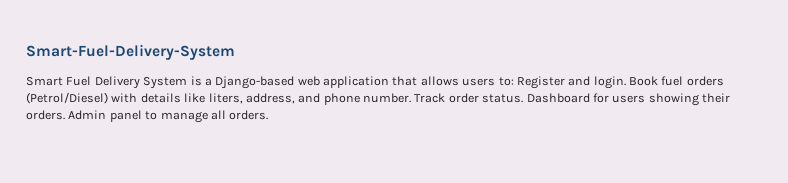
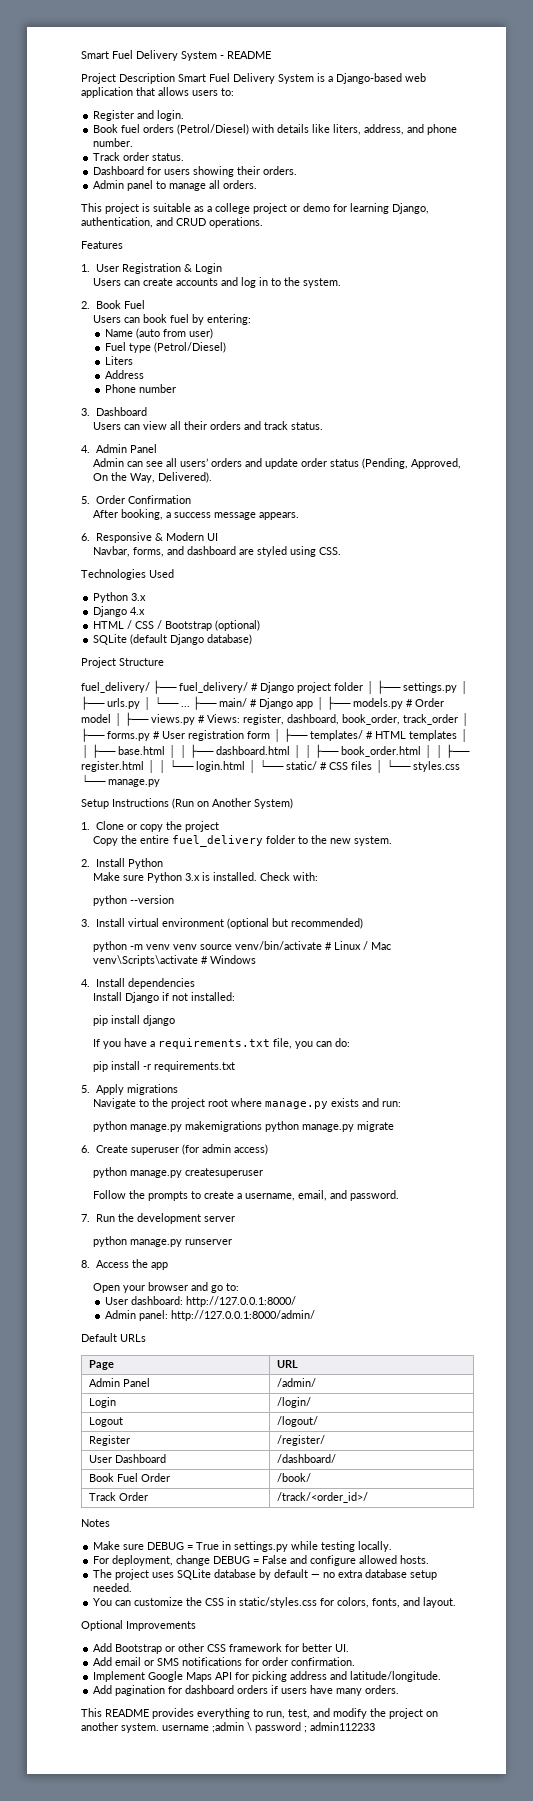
- Smart-Fuel-Delivery-System
- Smart Fuel Delivery System is a Django-based web application that allows users to: Register and login. Book fuel orders (Petrol/Diesel) with details like liters, address, and phone number. Track order status. Dashboard for users showing their orders. Admin panel to manage all orders.
+ Smart Fuel Delivery System - README
+ Project Description Smart Fuel Delivery System is a Django-based web application that allows users to:
+ Register and login.
+ Book fuel orders (Petrol/Diesel) with details like liters, address, and phone number.
+ Track order status.
+ Dashboard for users showing their orders.
+ Admin panel to manage all orders.
+ This project is suitable as a college project or demo for learning Django, authentication, and CRUD operations.
+ Features
+ 1. User Registration & Login
+ Users can create accounts and log in to the system.
+ 2. Book Fuel
+ Users can book fuel by entering:
+ Name (auto from user)
+ Fuel type (Petrol/Diesel)
+ Liters
+ Address
+ Phone number
+ 3. Dashboard
+ Users can view all their orders and track status.
+ 4. Admin Panel
+ Admin can see all users’ orders and update order status (Pending, Approved, On the Way, Delivered).
+ 5. Order Confirmation
+ After booking, a success message appears.
+ 6. Responsive & Modern UI
+ Navbar, forms, and dashboard are styled using CSS.
+ Technologies Used
+ Python 3.x
+ Django 4.x
+ HTML / CSS / Bootstrap (optional)
+ SQLite (default Django database)
+ Project Structure
+ fuel_delivery/ ├── fuel_delivery/ # Django project folder │ ├── settings.py │ ├── urls.py │ └── ... ├── main/ # Django app │ ├── models.py # Order model │ ├── views.py # Views: register, dashboard, book_order, track_order │ ├── forms.py # User registration form │ ├── templates/ # HTML templates │ │ ├── base.html │ │ ├── dashboard.html │ │ ├── book_order.html │ │ ├── register.html │ │ └── login.html │ └── static/ # CSS files │ └── styles.css └── manage.py
+ Setup Instructions (Run on Another System)
+ 1. Clone or copy the project
+ Copy the entire fuel_delivery folder to the new system.
+ 2. Install Python
+ Make sure Python 3.x is installed. Check with:
+ python --version
+ 3. Install virtual environment (optional but recommended)
+ python -m venv venv source venv/bin/activate # Linux / Mac venv\Scripts\activate # Windows
+ 4. Install dependencies
+ Install Django if not installed:
+ pip install django
+ If you have a requirements.txt file, you can do:
+ pip install -r requirements.txt
+ 5. Apply migrations
+ Navigate to the project root where manage.py exists and run:
+ python manage.py makemigrations python manage.py migrate
+ 6. Create superuser (for admin access)
+ python manage.py createsuperuser
+ Follow the prompts to create a username, email, and password.
+ 7. Run the development server
+ python manage.py runserver
+ 8. Access the app
+ Open your browser and go to:
+ User dashboard: http://127.0.0.1:8000/
+ Admin panel: http://127.0.0.1:8000/admin/
+ Default URLs
+ Page | URL
+ Admin Panel | /admin/
+ Login | /login/
+ Logout | /logout/
+ Register | /register/
+ User Dashboard | /dashboard/
+ Book Fuel Order | /book/
+ Track Order | /track/<order_id>/
+ Notes
+ Make sure DEBUG = True in settings.py while testing locally.
+ For deployment, change DEBUG = False and configure allowed hosts.
+ The project uses SQLite database by default — no extra database setup needed.
+ You can customize the CSS in static/styles.css for colors, fonts, and layout.
+ Optional Improvements
+ Add Bootstrap or other CSS framework for better UI.
+ Add email or SMS notifications for order confirmation.
+ Implement Google Maps API for picking address and latitude/longitude.
+ Add pagination for dashboard orders if users have many orders.
+ This README provides everything to run, test, and modify the project on another system. username ;admin \ password ; admin112233

